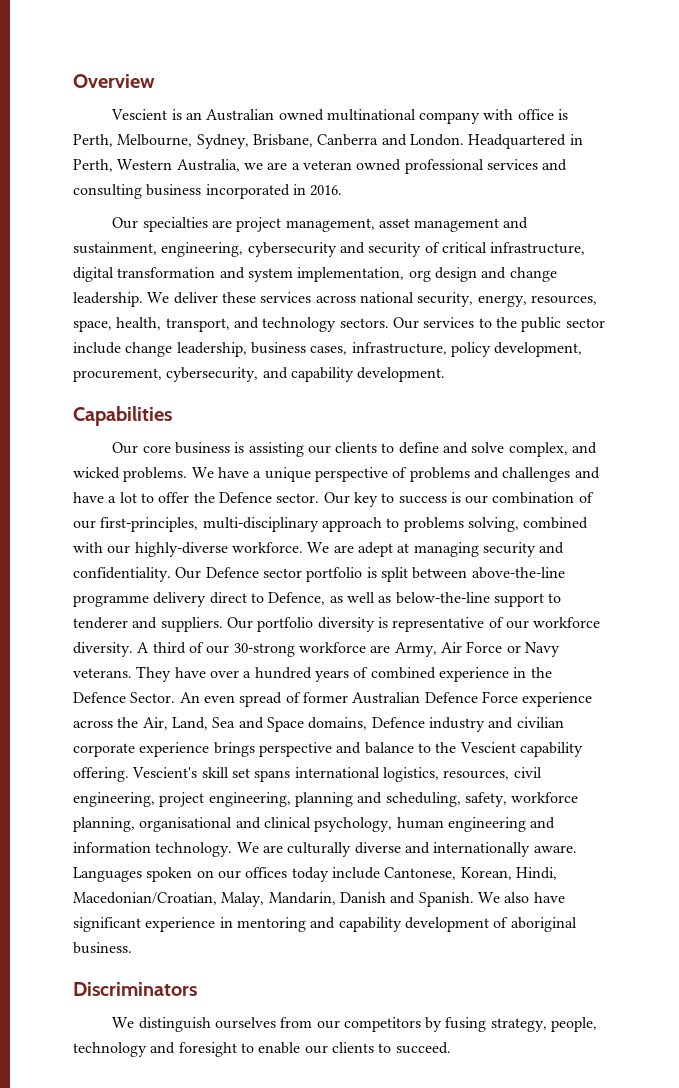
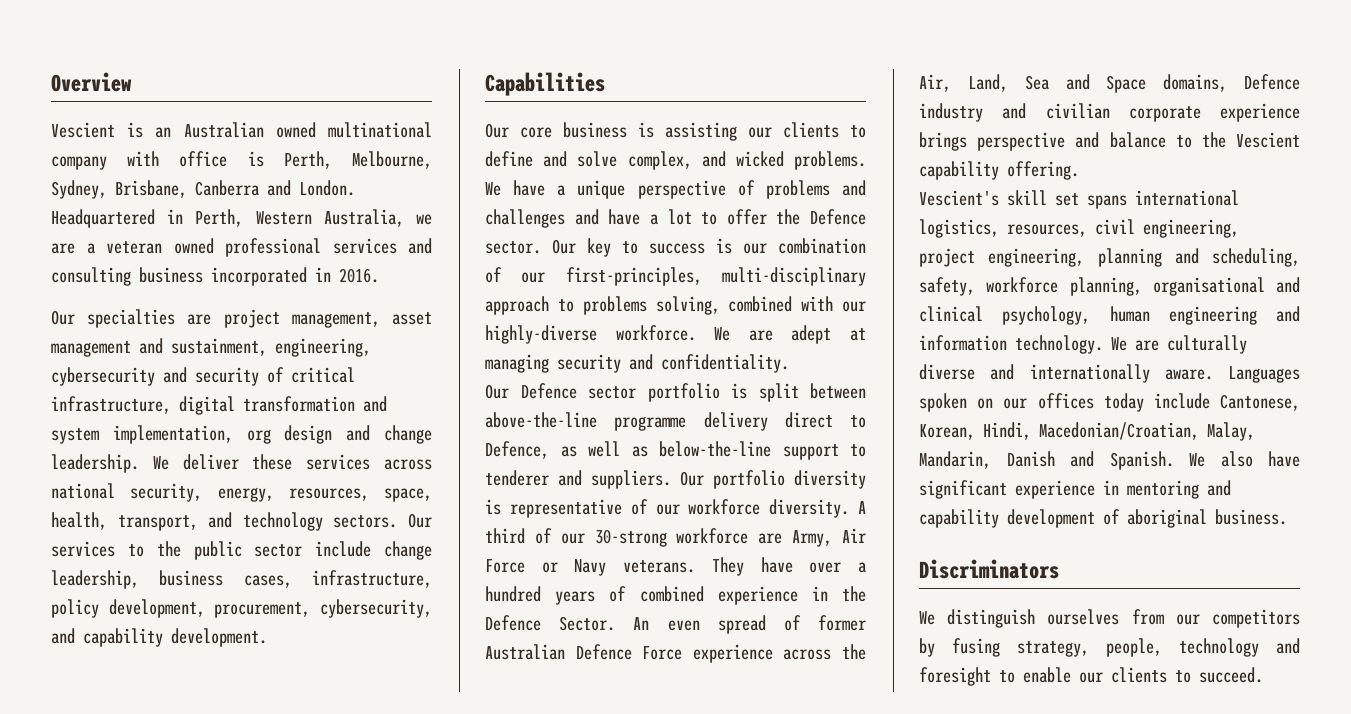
- We are adept at managing security and confidentiality. Our Defence sector portfolio is split between above-the-line programme delivery direct to Defence, as well as below-the-line support to tenderer and suppliers.
+ We are adept at managing security and confidentiality.
+ Our Defence sector portfolio is split between above-the-line programme delivery direct to Defence, as well as below-the-line support to tenderer and suppliers.
- An even spread of former Australian Defence Force experience across the Air, Land, Sea and Space domains, Defence industry and civilian corporate experience brings perspective and balance to the Vescient capability offering. Vescient's skill set spans international logistics, resources, civil engineering, project engineering, planning and scheduling, safety, workforce planning, organisational and clinical psychology, human engineering and information technology.
+ An even spread of former Australian Defence Force experience across the Air, Land, Sea and Space domains, Defence industry and civilian corporate experience brings perspective and balance to the Vescient capability offering.
+ Vescient's skill set spans international logistics, resources, civil engineering, project engineering, planning and scheduling, safety, workforce planning, organisational and clinical psychology, human engineering and information technology.

